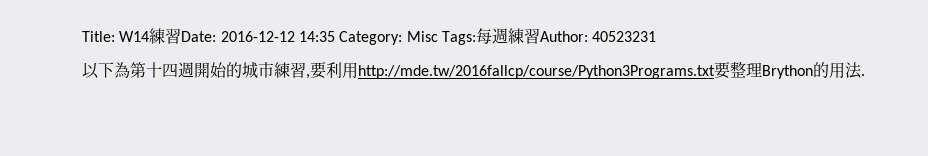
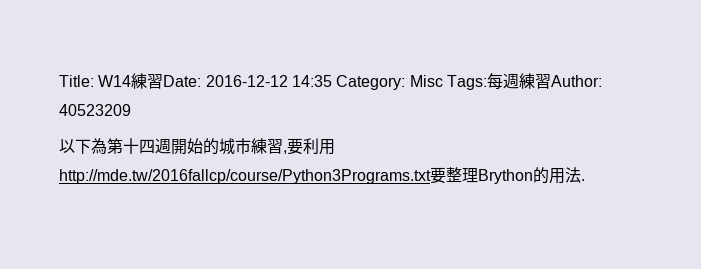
- Title: W14練習Date: 2016-12-12 14:35 Category: Misc Tags:每週練習Author: 40523231
+ Title: W14練習Date: 2016-12-12 14:35 Category: Misc Tags:每週練習Author: 40523209

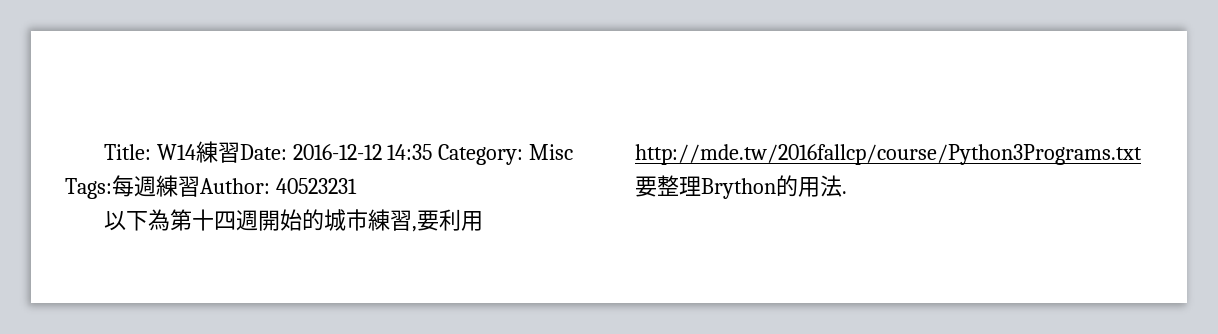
- Title: W14練習Date: 2016-12-12 14:35 Category: Misc Tags:每週練習Author: 40523209
+ Title: W14練習Date: 2016-12-12 14:35 Category: Misc Tags:每週練習Author: 40523231

